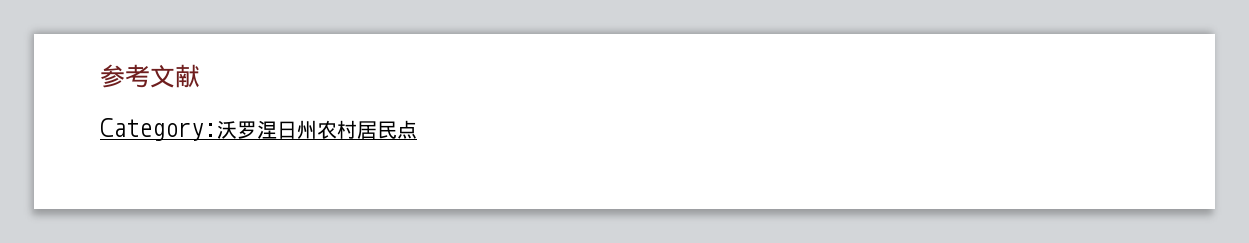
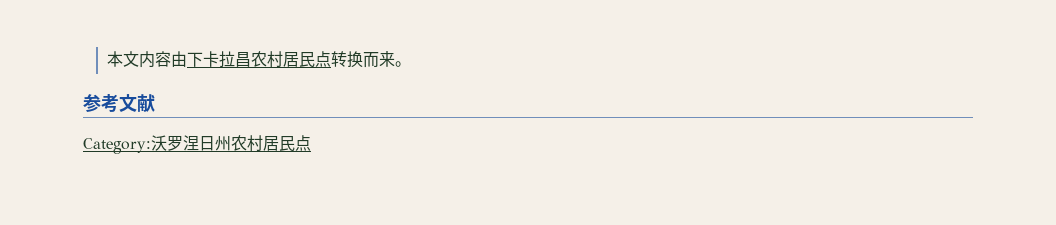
+ 本文内容由下卡拉昌农村居民点转换而来。

